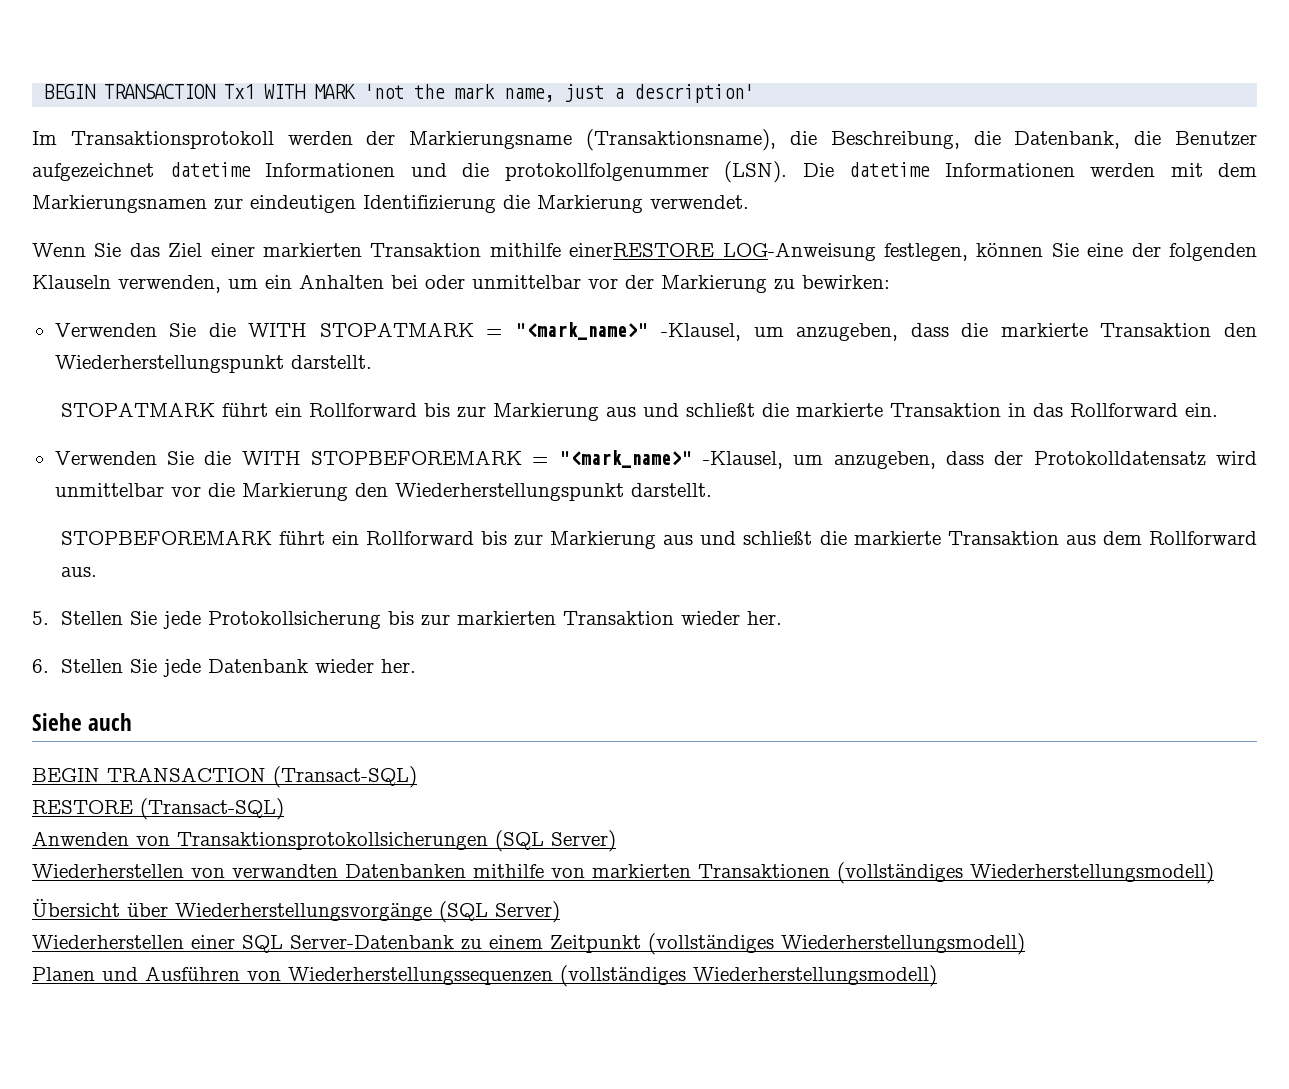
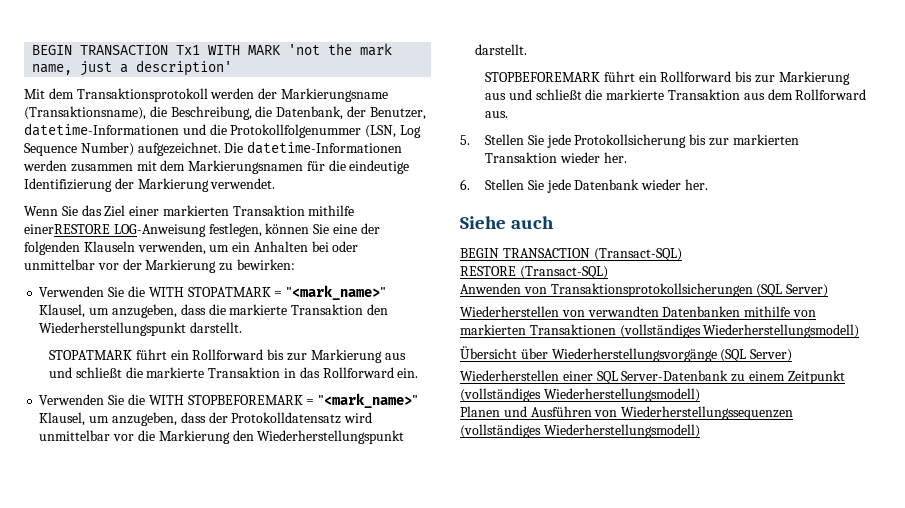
- Im Transaktionsprotokoll werden der Markierungsname (Transaktionsname), die Beschreibung, die Datenbank, die Benutzer aufgezeichnet datetime Informationen und die protokollfolgenummer (LSN). Die datetime Informationen werden mit dem Markierungsnamen zur eindeutigen Identifizierung die Markierung verwendet.
+ Mit dem Transaktionsprotokoll werden der Markierungsname (Transaktionsname), die Beschreibung, die Datenbank, der Benutzer, datetime-Informationen und die Protokollfolgenummer (LSN, Log Sequence Number) aufgezeichnet. Die datetime-Informationen werden zusammen mit dem Markierungsnamen für die eindeutige Identifizierung der Markierung verwendet.
- Verwenden Sie die WITH STOPATMARK = "<mark_name>" -Klausel, um anzugeben, dass die markierte Transaktion den Wiederherstellungspunkt darstellt.
+ Verwenden Sie die WITH STOPATMARK = "<mark_name>" Klausel, um anzugeben, dass die markierte Transaktion den Wiederherstellungspunkt darstellt.
- Verwenden Sie die WITH STOPBEFOREMARK = "<mark_name>" -Klausel, um anzugeben, dass der Protokolldatensatz wird unmittelbar vor die Markierung den Wiederherstellungspunkt darstellt.
+ Verwenden Sie die WITH STOPBEFOREMARK = "<mark_name>" Klausel, um anzugeben, dass der Protokolldatensatz wird unmittelbar vor die Markierung den Wiederherstellungspunkt darstellt.

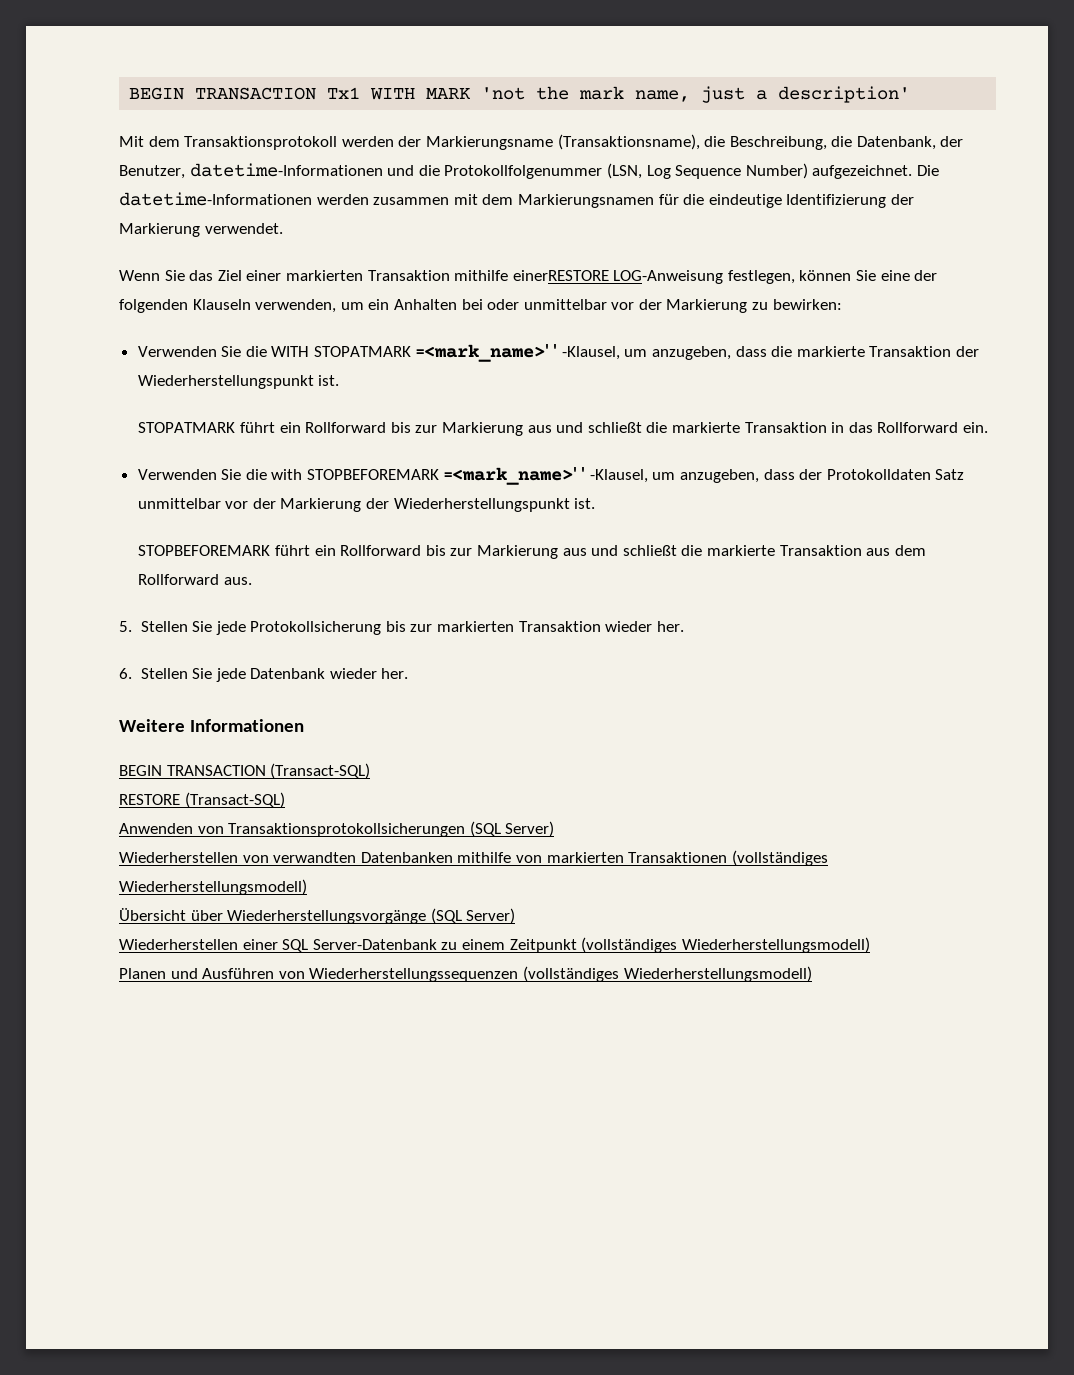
- Verwenden Sie die WITH STOPATMARK = "<mark_name>" Klausel, um anzugeben, dass die markierte Transaktion den Wiederherstellungspunkt darstellt.
+ Verwenden Sie die WITH STOPATMARK =<mark_name>' ' -Klausel, um anzugeben, dass die markierte Transaktion der Wiederherstellungspunkt ist.
- Verwenden Sie die WITH STOPBEFOREMARK = "<mark_name>" Klausel, um anzugeben, dass der Protokolldatensatz wird unmittelbar vor die Markierung den Wiederherstellungspunkt darstellt.
+ Verwenden Sie die with STOPBEFOREMARK =<mark_name>' ' -Klausel, um anzugeben, dass der Protokolldaten Satz unmittelbar vor der Markierung der Wiederherstellungspunkt ist.
- Siehe auch
+ Weitere Informationen

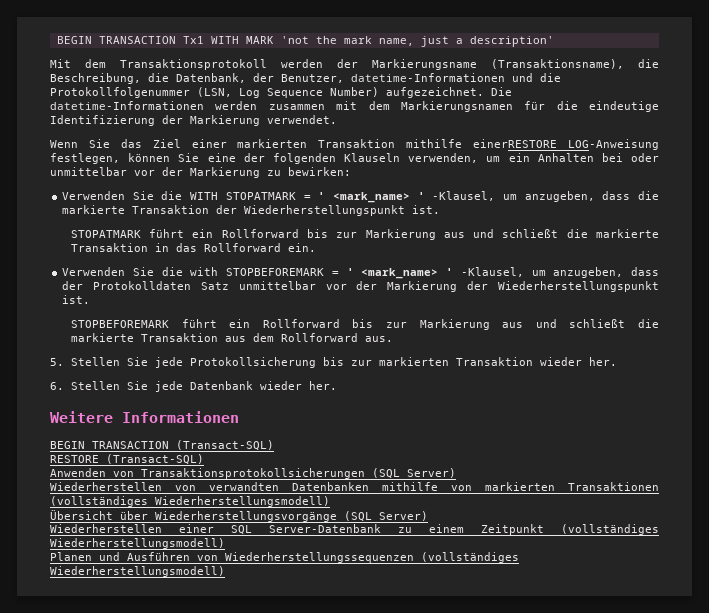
- Verwenden Sie die WITH STOPATMARK =<mark_name>' ' -Klausel, um anzugeben, dass die markierte Transaktion der Wiederherstellungspunkt ist.
+ Verwenden Sie die WITH STOPATMARK = ' <mark_name> ' -Klausel, um anzugeben, dass die markierte Transaktion der Wiederherstellungspunkt ist.
- Verwenden Sie die with STOPBEFOREMARK =<mark_name>' ' -Klausel, um anzugeben, dass der Protokolldaten Satz unmittelbar vor der Markierung der Wiederherstellungspunkt ist.
+ Verwenden Sie die with STOPBEFOREMARK = ' <mark_name> ' -Klausel, um anzugeben, dass der Protokolldaten Satz unmittelbar vor der Markierung der Wiederherstellungspunkt ist.

